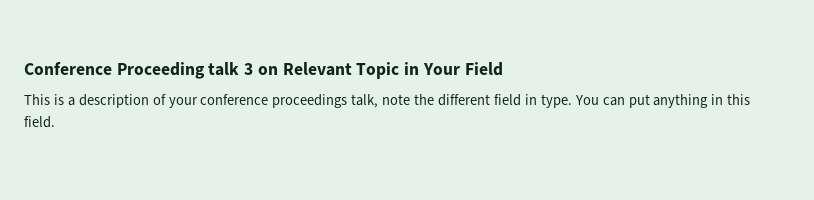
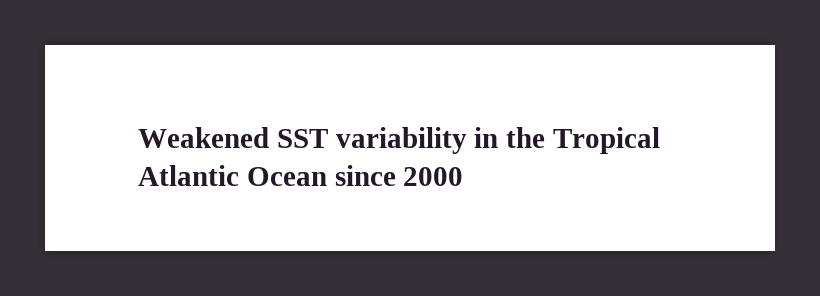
- Conference Proceeding talk 3 on Relevant Topic in Your Field
- This is a description of your conference proceedings talk, note the different field in type. You can put anything in this field.
+ Weakened SST variability in the Tropical Atlantic Ocean since 2000

